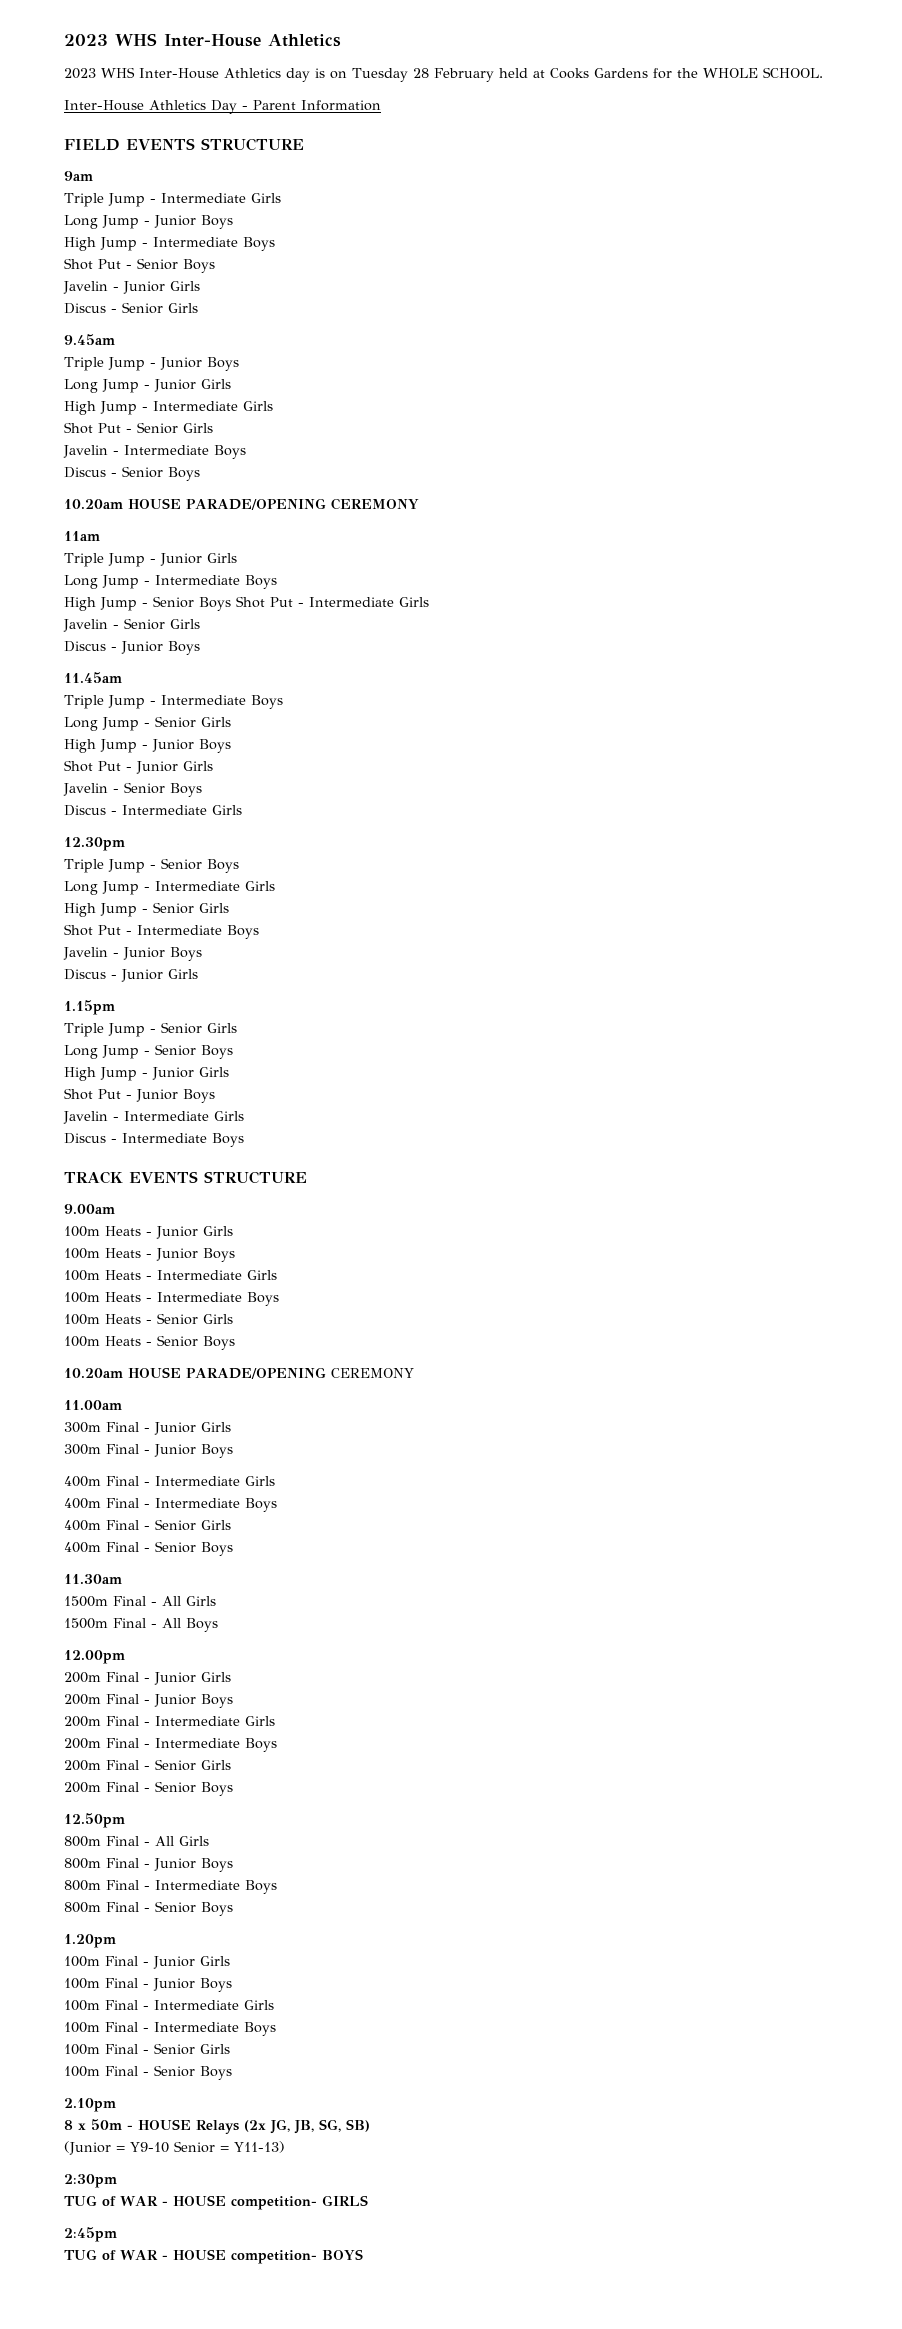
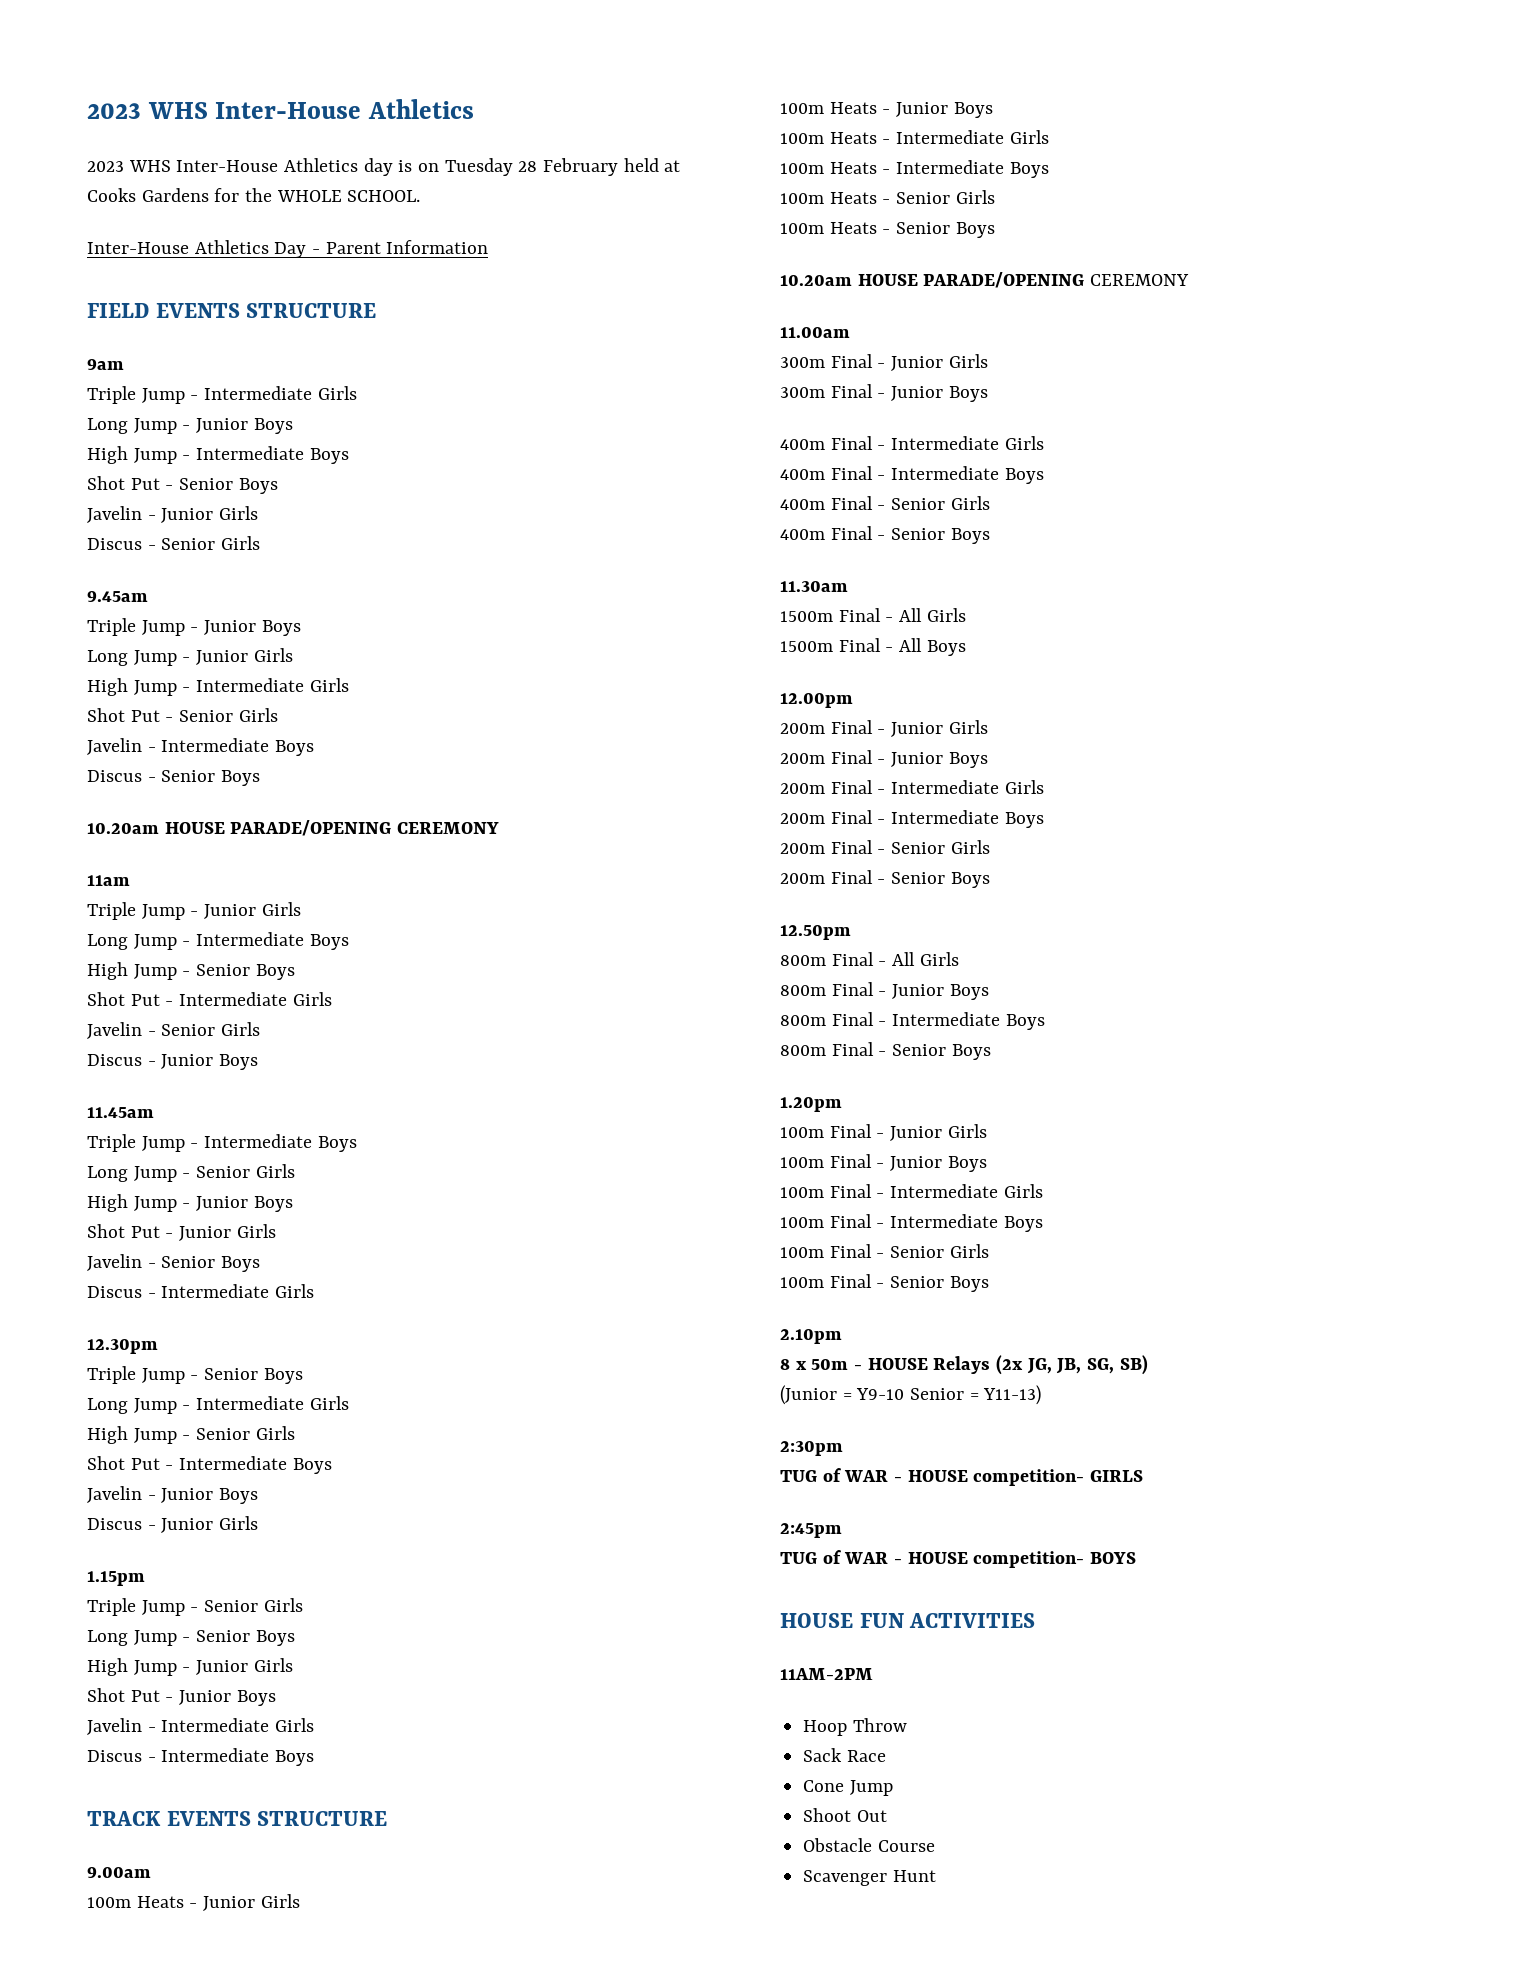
- High Jump - Senior Boys Shot Put - Intermediate Girls
+ High Jump - Senior Boys
+ Shot Put - Intermediate Girls
+ HOUSE FUN ACTIVITIES
+ 11AM-2PM
+ Hoop Throw
+ Sack Race
+ Cone Jump
+ Shoot Out
+ Obstacle Course
+ Scavenger Hunt

